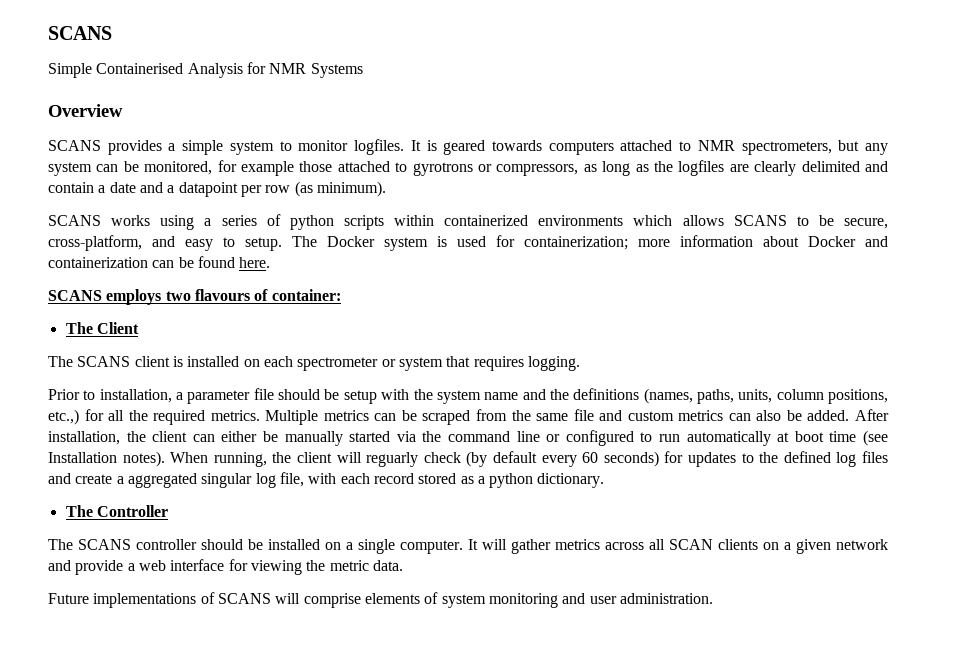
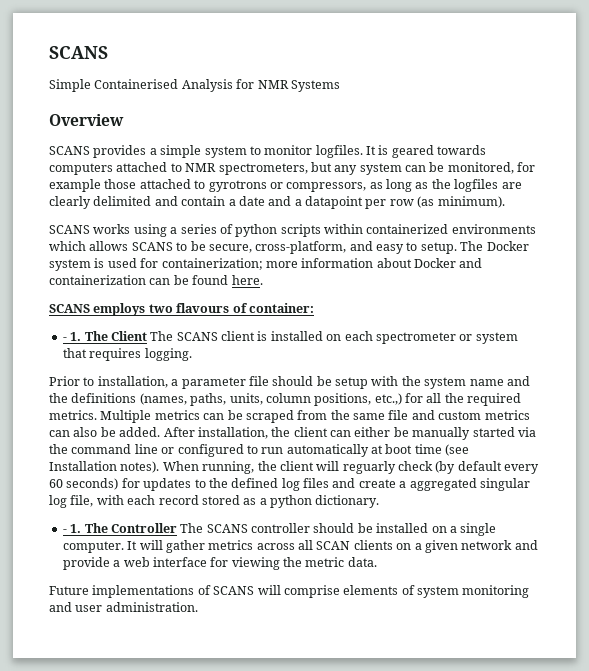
- The Client
- The SCANS client is installed on each spectrometer or system that requires logging.
+ - 1. The Client The SCANS client is installed on each spectrometer or system that requires logging.
- The Controller
- The SCANS controller should be installed on a single computer.
+ - 1. The Controller The SCANS controller should be installed on a single computer.

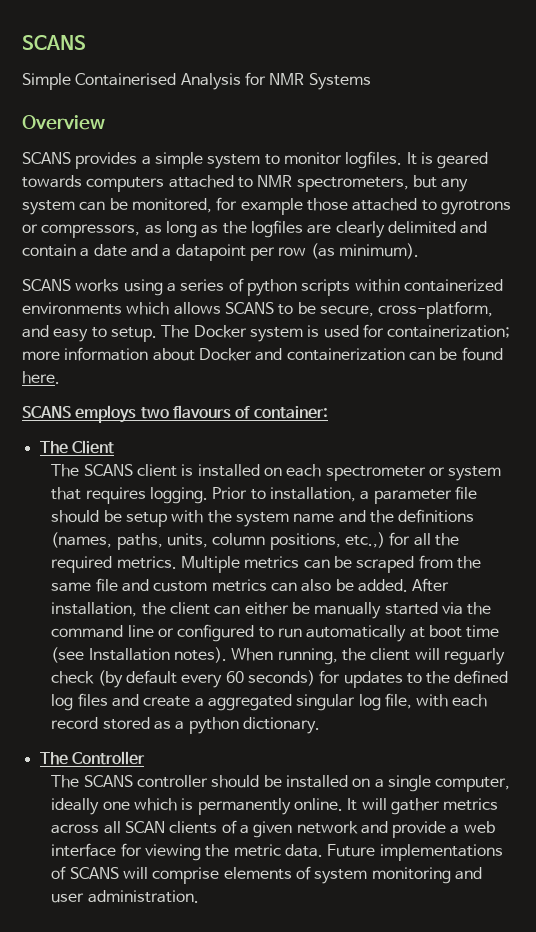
- - 1. The Client The SCANS client is installed on each spectrometer or system that requires logging.
- Prior to installation, a parameter file should be setup with the system name and the definitions (names, paths, units, column positions, etc.,) for all the required metrics.
+ The Client
+ The SCANS client is installed on each spectrometer or system that requires logging. Prior to installation, a parameter file should be setup with the system name and the definitions (names, paths, units, column positions, etc.,) for all the required metrics.
- - 1. The Controller The SCANS controller should be installed on a single computer.
+ The Controller
+ The SCANS controller should be installed on a single computer, ideally one which is permanently online.
- It will gather metrics across all SCAN clients on a given network and provide a web interface for viewing the metric data.
- Future implementations of SCANS will comprise elements of system monitoring and user administration.
+ It will gather metrics across all SCAN clients of a given network and provide a web interface for viewing the metric data. Future implementations of SCANS will comprise elements of system monitoring and user administration.

